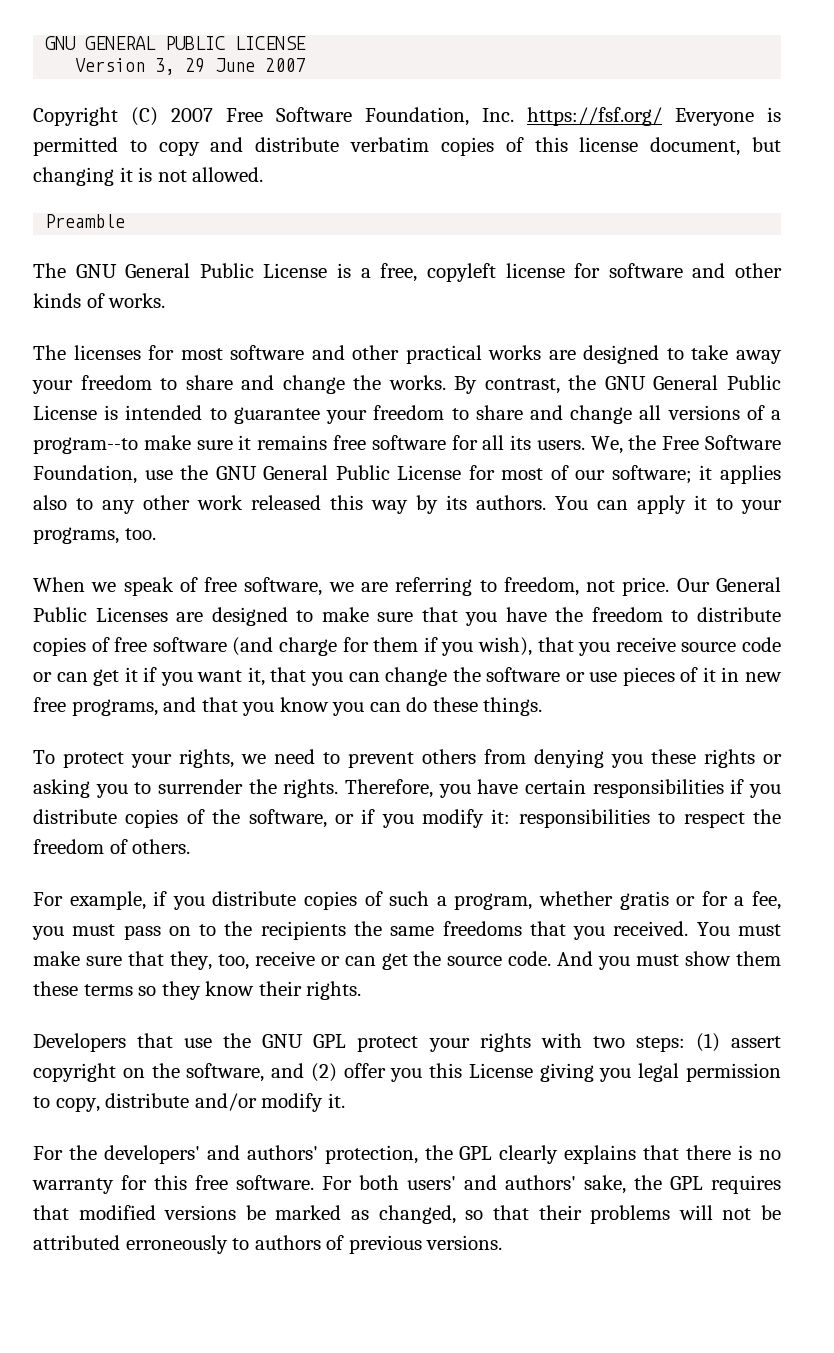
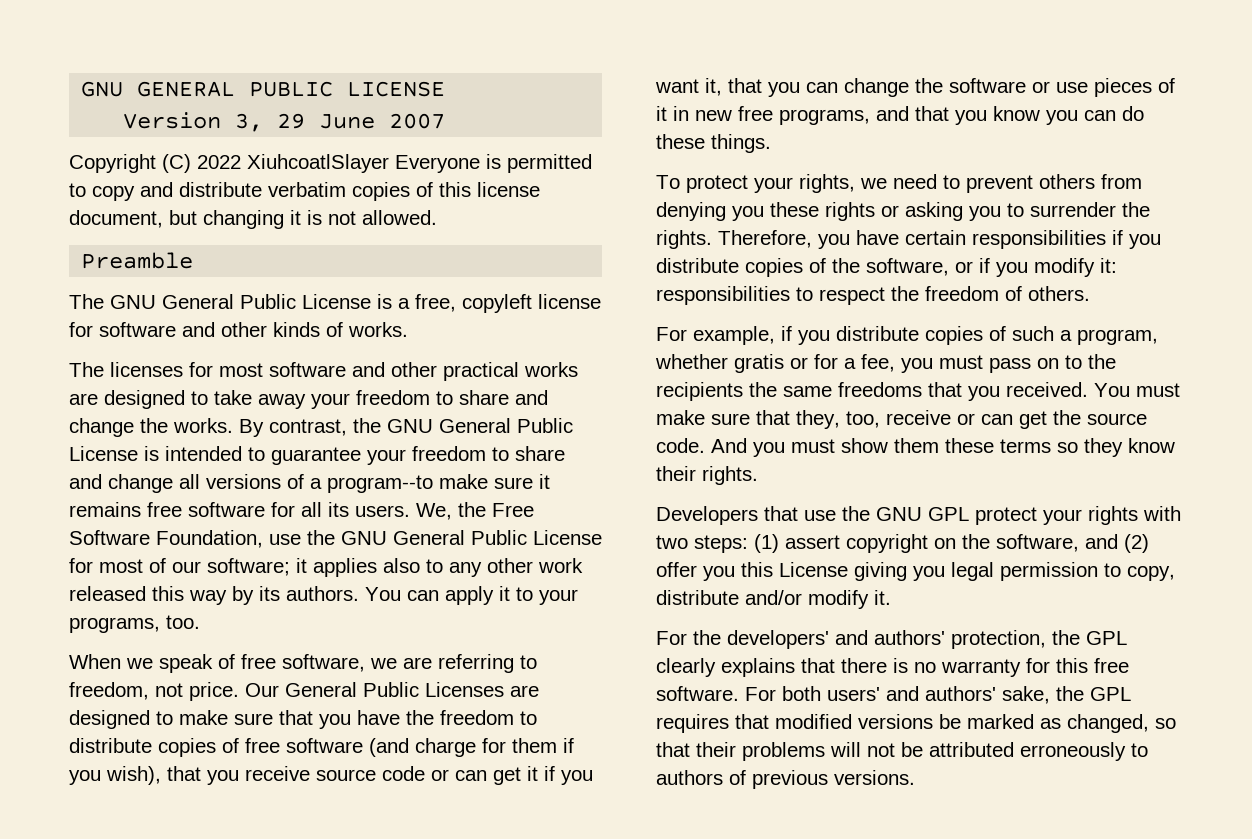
- Copyright (C) 2007 Free Software Foundation, Inc. https://fsf.org/ Everyone is permitted to copy and distribute verbatim copies of this license document, but changing it is not allowed.
+ Copyright (C) 2022 XiuhcoatlSlayer Everyone is permitted to copy and distribute verbatim copies of this license document, but changing it is not allowed.

